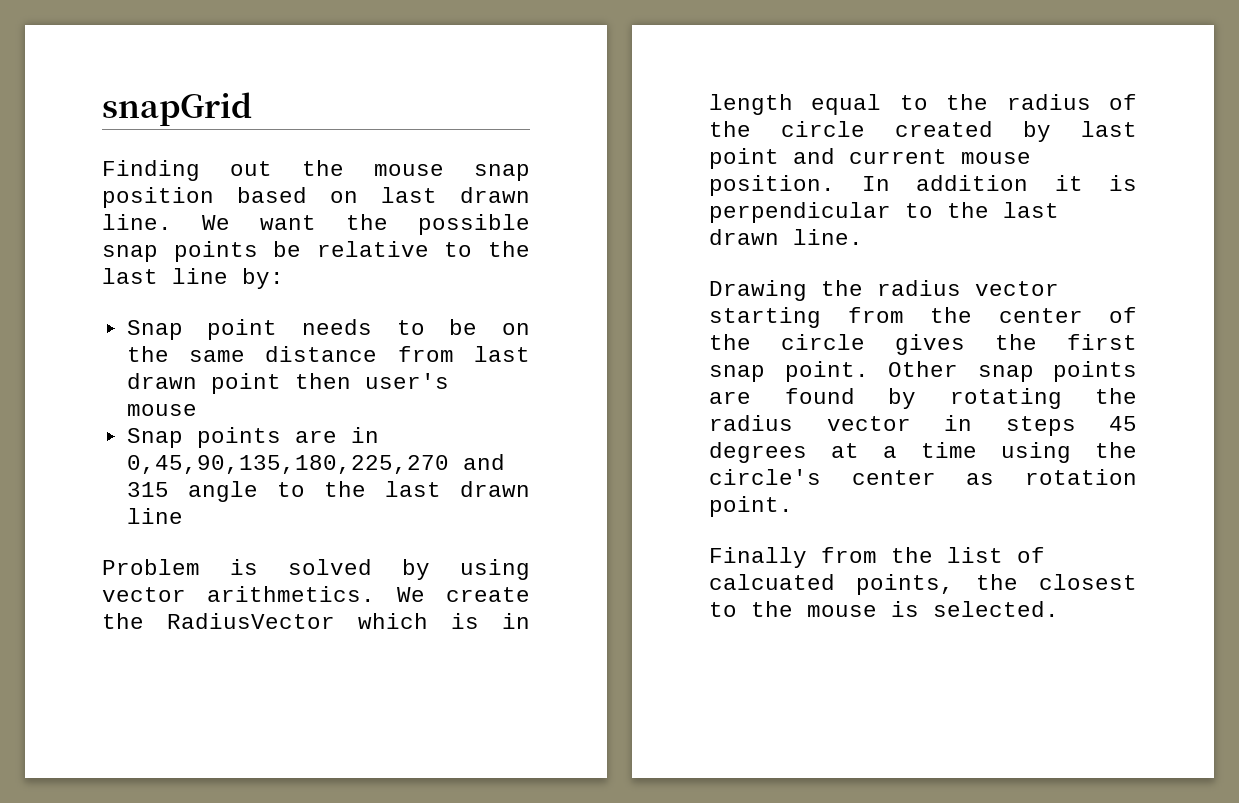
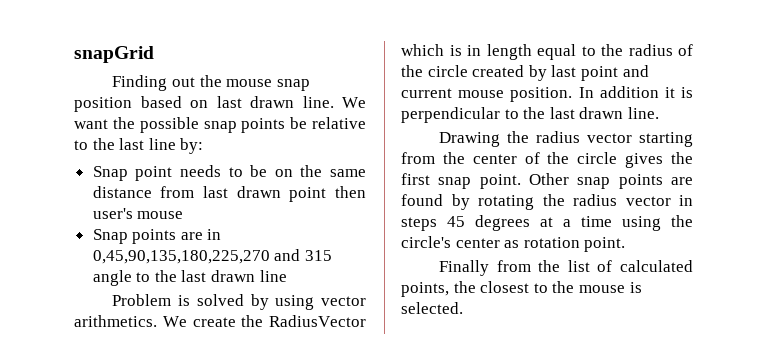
- Finally from the list of calcuated points, the closest to the mouse is selected.
+ Finally from the list of calculated points, the closest to the mouse is selected.

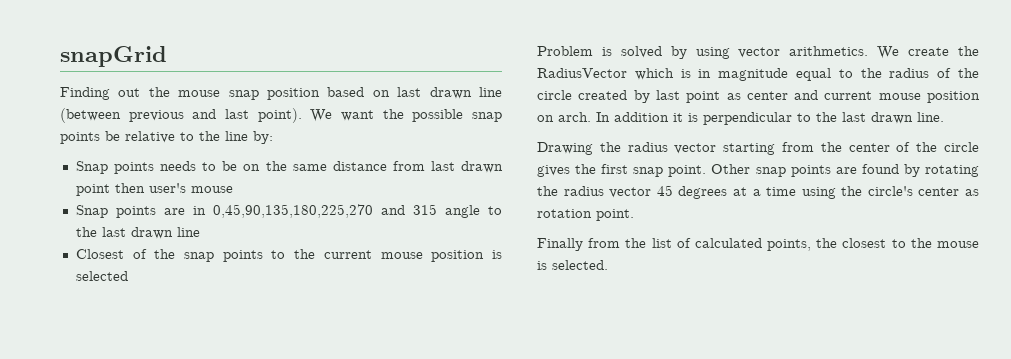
- Finding out the mouse snap position based on last drawn line.
+ Finding out the mouse snap position based on last drawn line (between previous and last point).
- We want the possible snap points be relative to the last line by:
+ We want the possible snap points be relative to the line by:
- Snap point needs to be on the same distance from last drawn point then user's mouse
+ Snap points needs to be on the same distance from last drawn point then user's mouse
+ Closest of the snap points to the current mouse position is selected
- We create the RadiusVector which is in length equal to the radius of the circle created by last point and current mouse position.
+ We create the RadiusVector which is in magnitude equal to the radius of the circle created by last point as center and current mouse position on arch.
- Other snap points are found by rotating the radius vector in steps 45 degrees at a time using the circle's center as rotation point.
+ Other snap points are found by rotating the radius vector 45 degrees at a time using the circle's center as rotation point.

